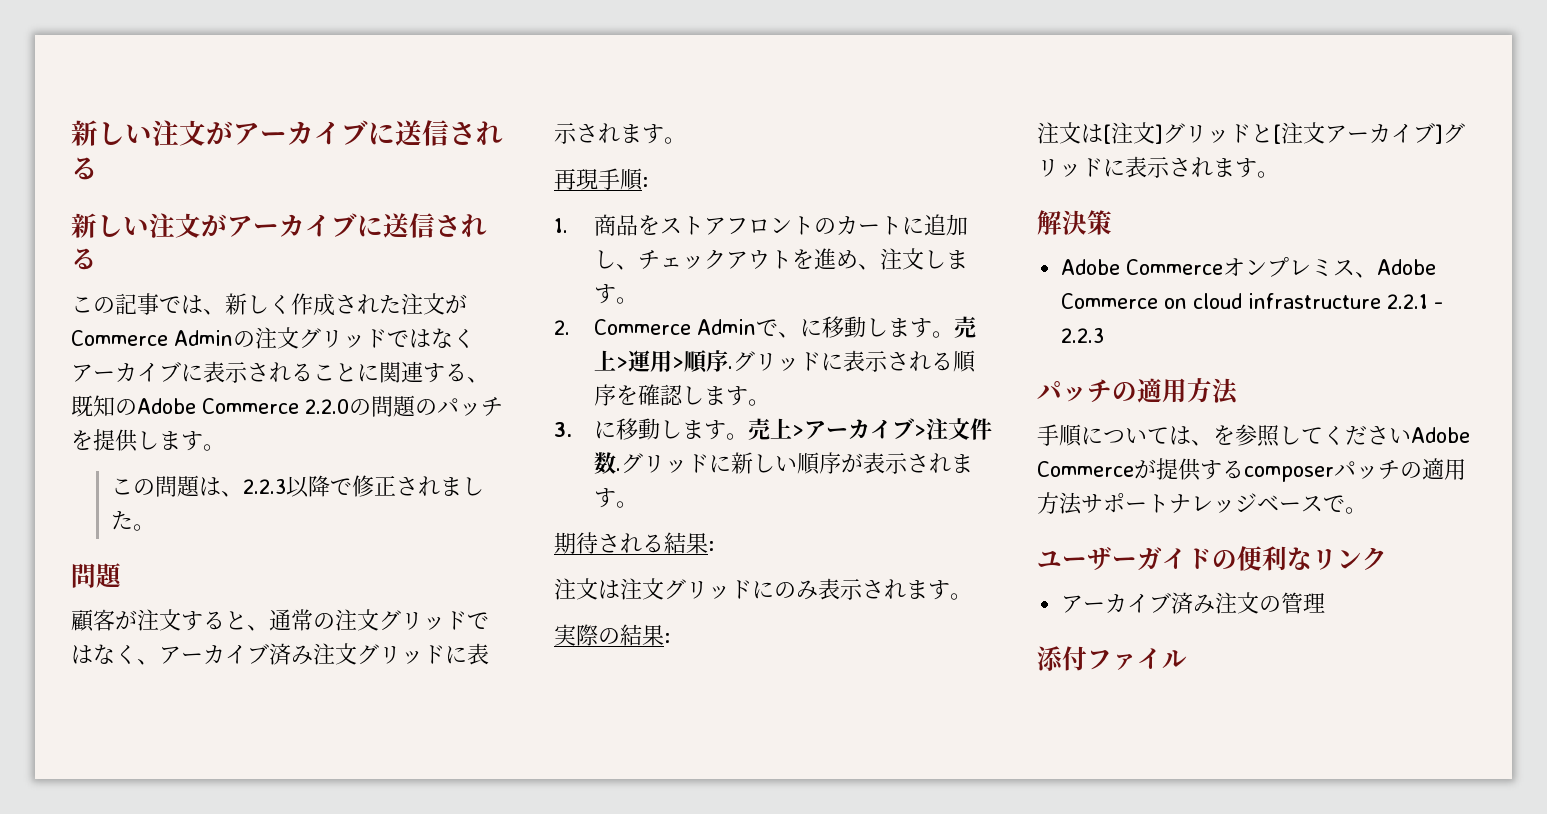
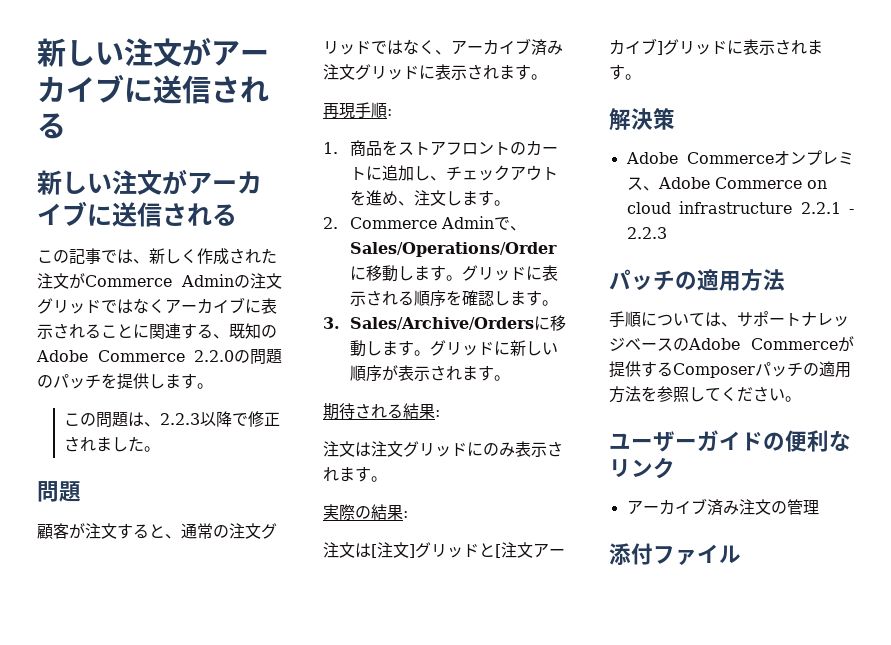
- 2. Commerce Adminで、に移動します。売上>運用>順序.
+ 2. Commerce Adminで、Sales/Operations/Orderに移動します。
- 3.に移動します。売上>アーカイブ>注文件数.
+ 3. Sales/Archive/Ordersに移動します。
- 手順については、を参照してくださいAdobe Commerceが提供するcomposerパッチの適用方法サポートナレッジベースで。
+ 手順については、サポートナレッジベースのAdobe Commerceが提供するComposerパッチの適用方法を参照してください。

